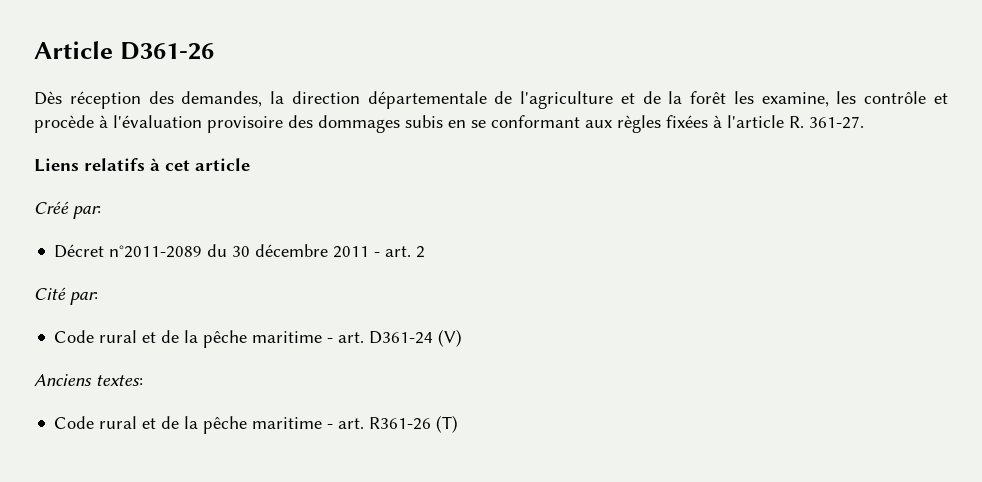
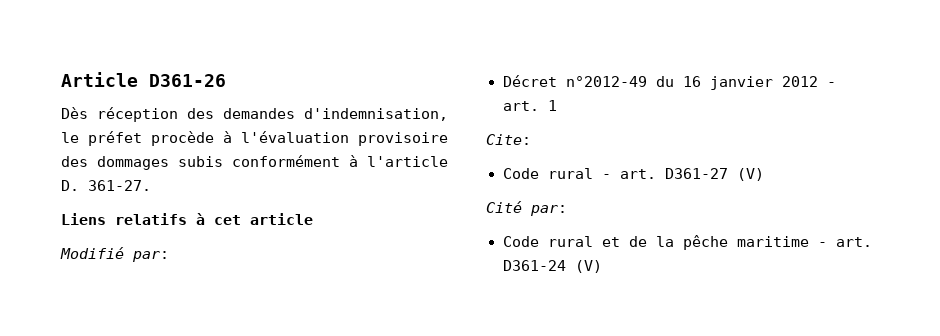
- Dès réception des demandes, la direction départementale de l'agriculture et de la forêt les examine, les contrôle et procède à l'évaluation provisoire des dommages subis en se conformant aux règles fixées à l'article R. 361-27.
+ Dès réception des demandes d'indemnisation, le préfet procède à l'évaluation provisoire des dommages subis conformément à l'article D. 361-27.
- Créé par:
+ Modifié par:
- Décret n°2011-2089 du 30 décembre 2011 - art. 2
+ Décret n°2012-49 du 16 janvier 2012 - art. 1
+ Cite:
+ Code rural - art. D361-27 (V)
- Anciens textes:
- Code rural et de la pêche maritime - art. R361-26 (T)

